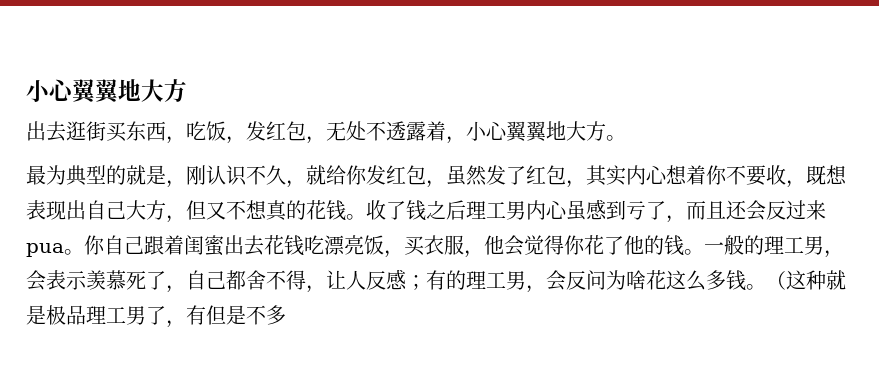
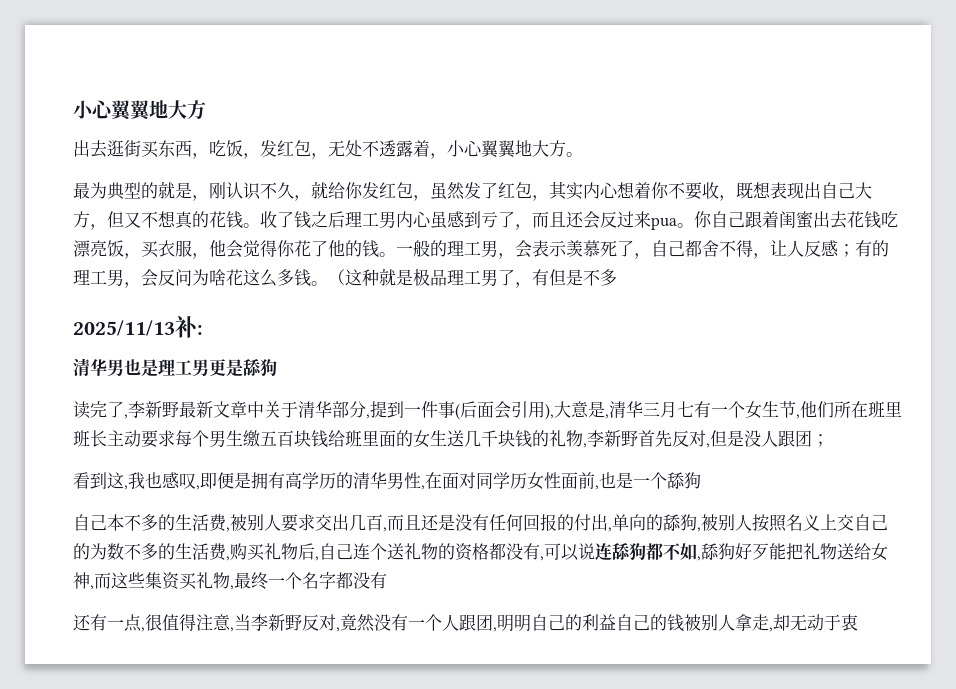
+ 2025/11/13补:
+ 清华男也是理工男更是舔狗
+ 读完了,李新野最新文章中关于清华部分,提到一件事(后面会引用),大意是,清华三月七有一个女生节,他们所在班里班长主动要求每个男生缴五百块钱给班里面的女生送几千块钱的礼物,李新野首先反对,但是没人跟团；
+ 看到这,我也感叹,即便是拥有高学历的清华男性,在面对同学历女性面前,也是一个舔狗
+ 自己本不多的生活费,被别人要求交出几百,而且还是没有任何回报的付出,单向的舔狗,被别人按照名义上交自己的为数不多的生活费,购买礼物后,自己连个送礼物的资格都没有,可以说连舔狗都不如,舔狗好歹能把礼物送给女神,而这些集资买礼物,最终一个名字都没有
+ 还有一点,很值得注意,当李新野反对,竟然没有一个人跟团,明明自己的利益自己的钱被别人拿走,却无动于衷

